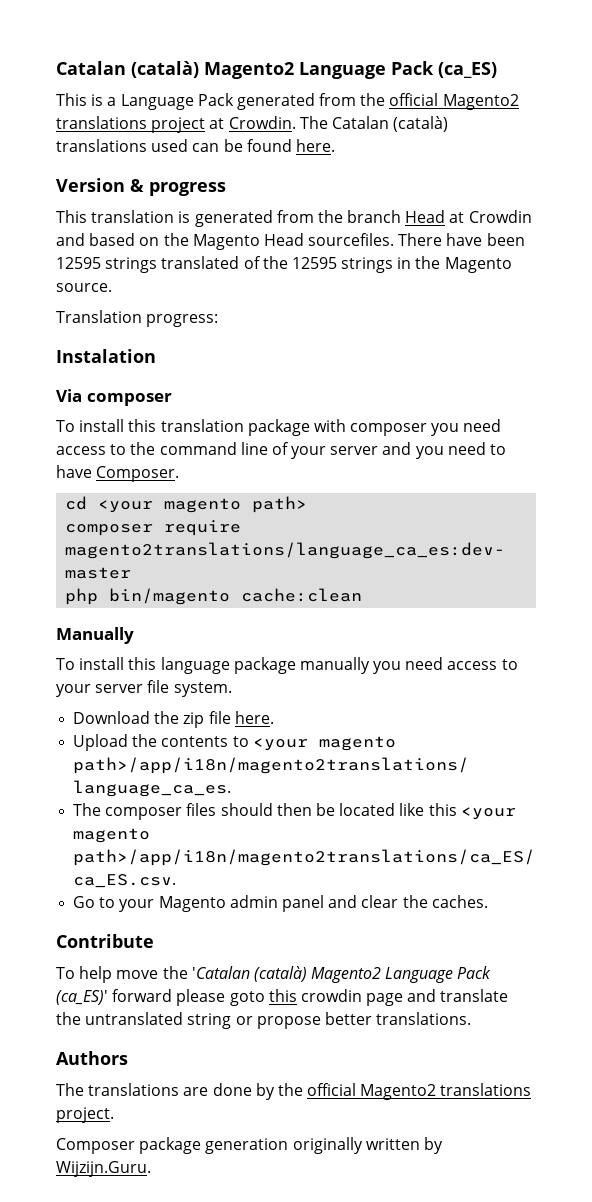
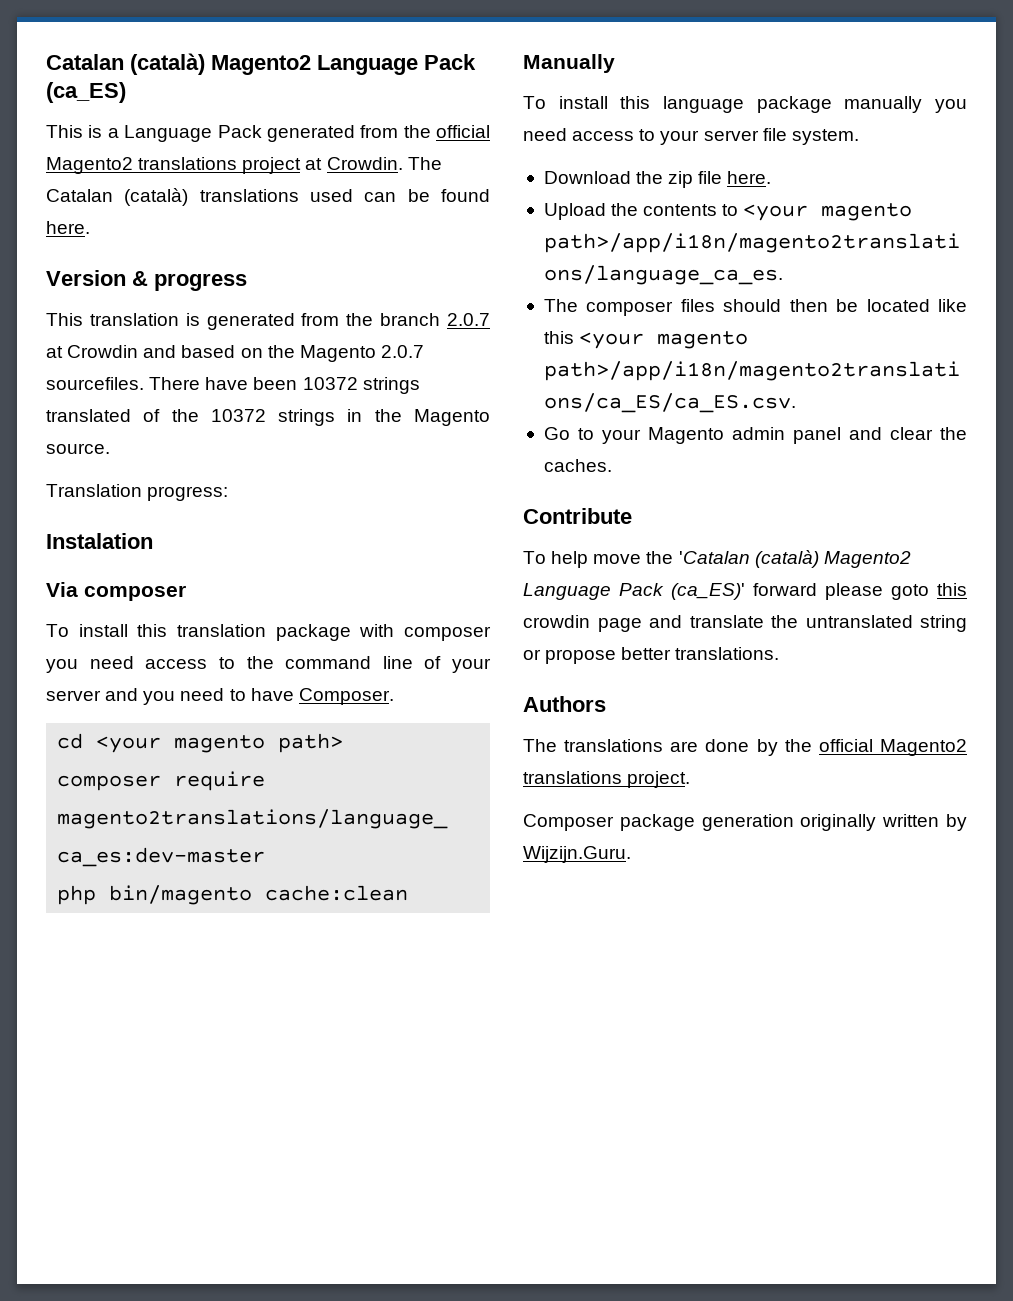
- This translation is generated from the branch Head at Crowdin and based on the Magento Head sourcefiles.
+ This translation is generated from the branch 2.0.7 at Crowdin and based on the Magento 2.0.7 sourcefiles.
- There have been 12595 strings translated of the 12595 strings in the Magento source.
+ There have been 10372 strings translated of the 10372 strings in the Magento source.

